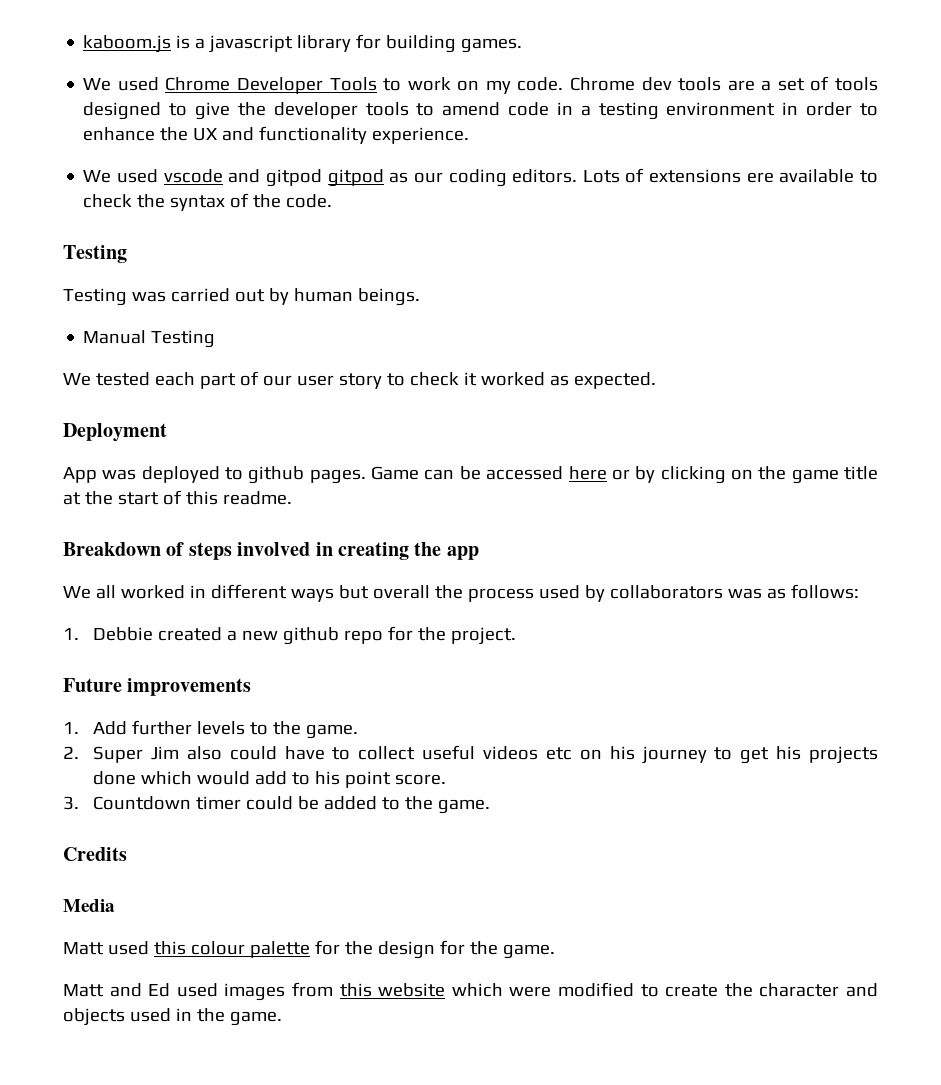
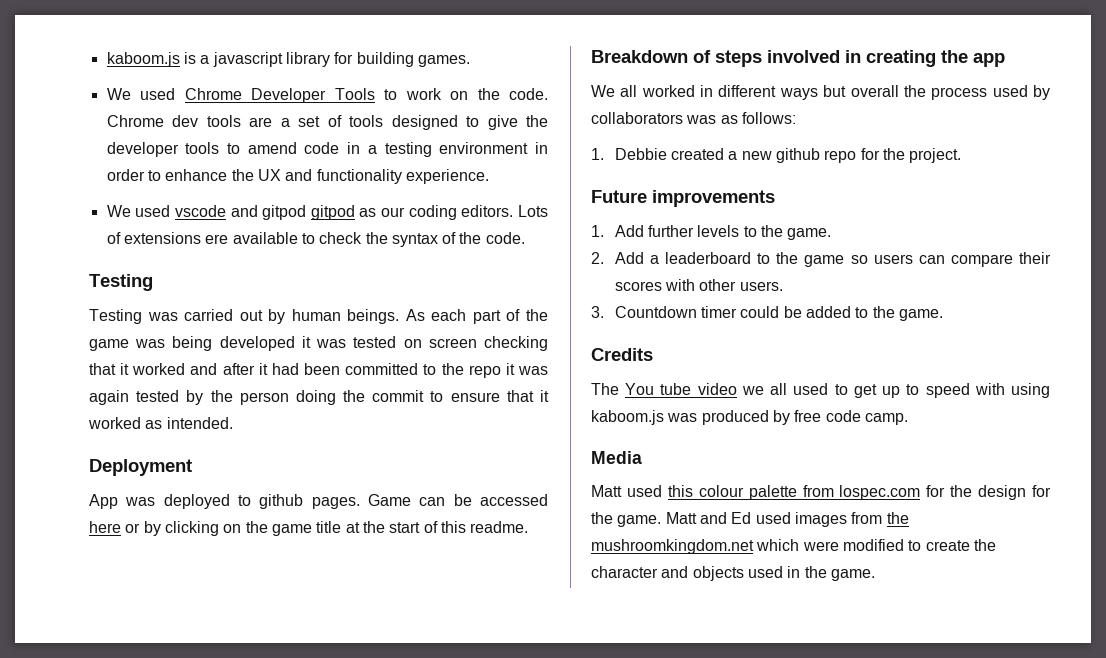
- We used Chrome Developer Tools to work on my code.
+ We used Chrome Developer Tools to work on the code.
- Testing was carried out by human beings.
- Manual Testing
- We tested each part of our user story to check it worked as expected.
+ Testing was carried out by human beings. As each part of the game was being developed it was tested on screen checking that it worked and after it had been committed to the repo it was again tested by the person doing the commit to ensure that it worked as intended.
- 2. Super Jim also could have to collect useful videos etc on his journey to get his projects done which would add to his point score.
+ 2. Add a leaderboard to the game so users can compare their scores with other users.
+ The You tube video we all used to get up to speed with using kaboom.js was produced by free code camp.
- Matt used this colour palette for the design for the game.
- Matt and Ed used images from this website which were modified to create the character and objects used in the game.
+ Matt used this colour palette from lospec.com for the design for the game. Matt and Ed used images from the mushroomkingdom.net which were modified to create the character and objects used in the game.

